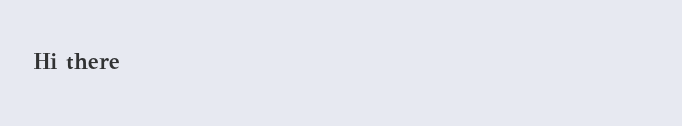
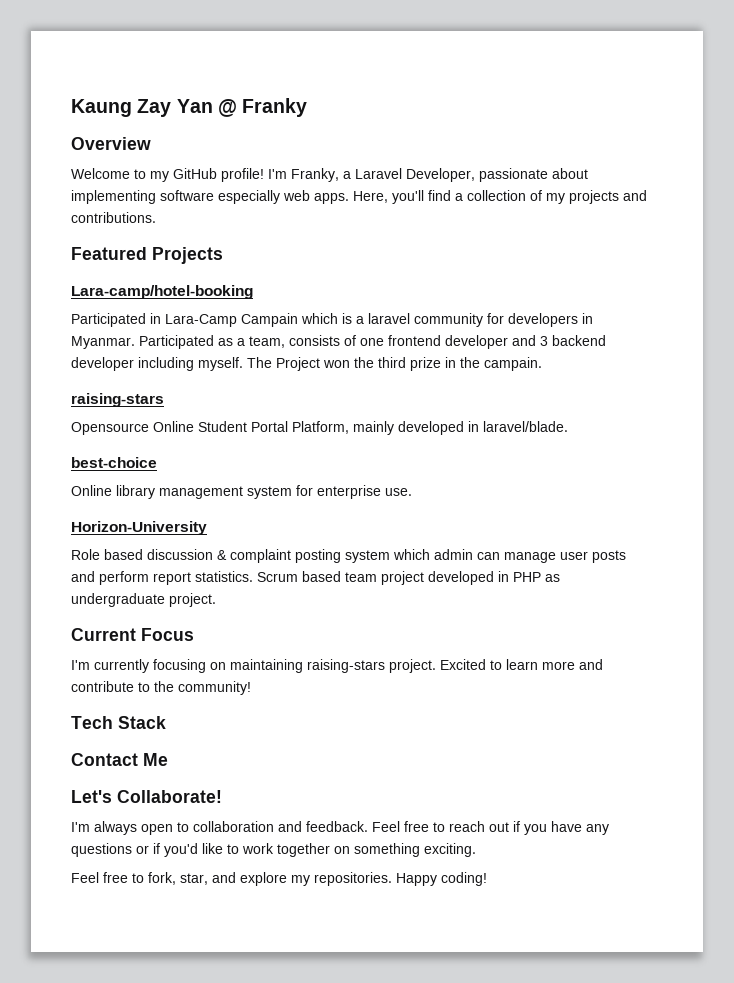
- Hi there
+ Kaung Zay Yan @ Franky
+ Overview
+ Welcome to my GitHub profile! I'm Franky, a Laravel Developer, passionate about implementing software especially web apps. Here, you'll find a collection of my projects and contributions.
+ Featured Projects
+ Lara-camp/hotel-booking
+ Participated in Lara-Camp Campain which is a laravel community for developers in Myanmar. Participated as a team, consists of one frontend developer and 3 backend developer including myself. The Project won the third prize in the campain.
+ raising-stars
+ Opensource Online Student Portal Platform, mainly developed in laravel/blade.
+ best-choice
+ Online library management system for enterprise use.
+ Horizon-University
+ Role based discussion & complaint posting system which admin can manage user posts and perform report statistics. Scrum based team project developed in PHP as undergraduate project.
+ Current Focus
+ I'm currently focusing on maintaining raising-stars project. Excited to learn more and contribute to the community!
+ Tech Stack
+ Contact Me
+ Let's Collaborate!
+ I'm always open to collaboration and feedback. Feel free to reach out if you have any questions or if you'd like to work together on something exciting.
+ Feel free to fork, star, and explore my repositories. Happy coding!

